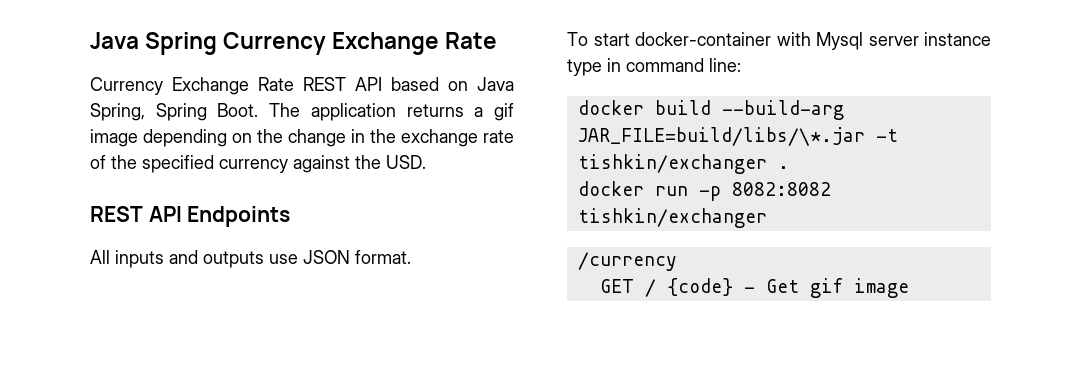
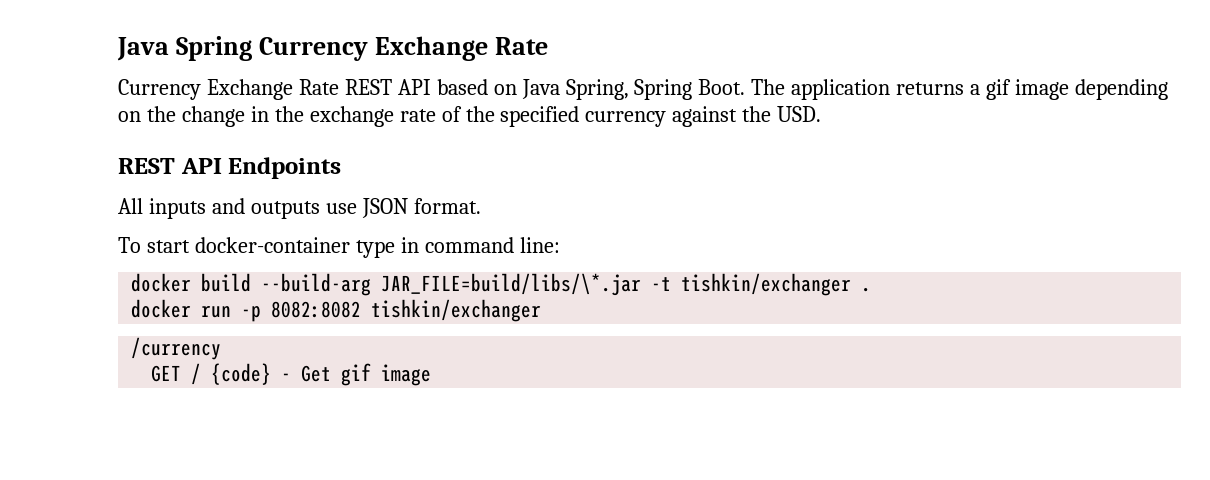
- To start docker-container with Mysql server instance type in command line:
+ To start docker-container type in command line:

